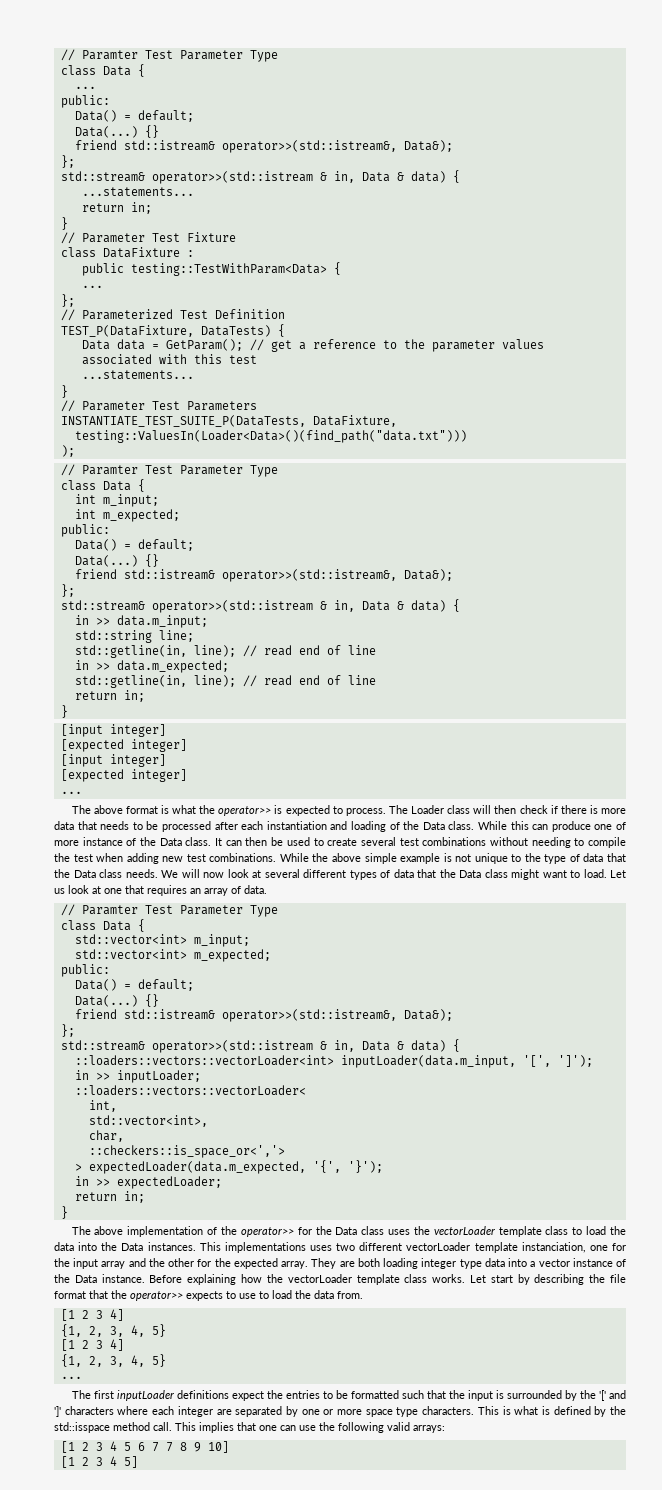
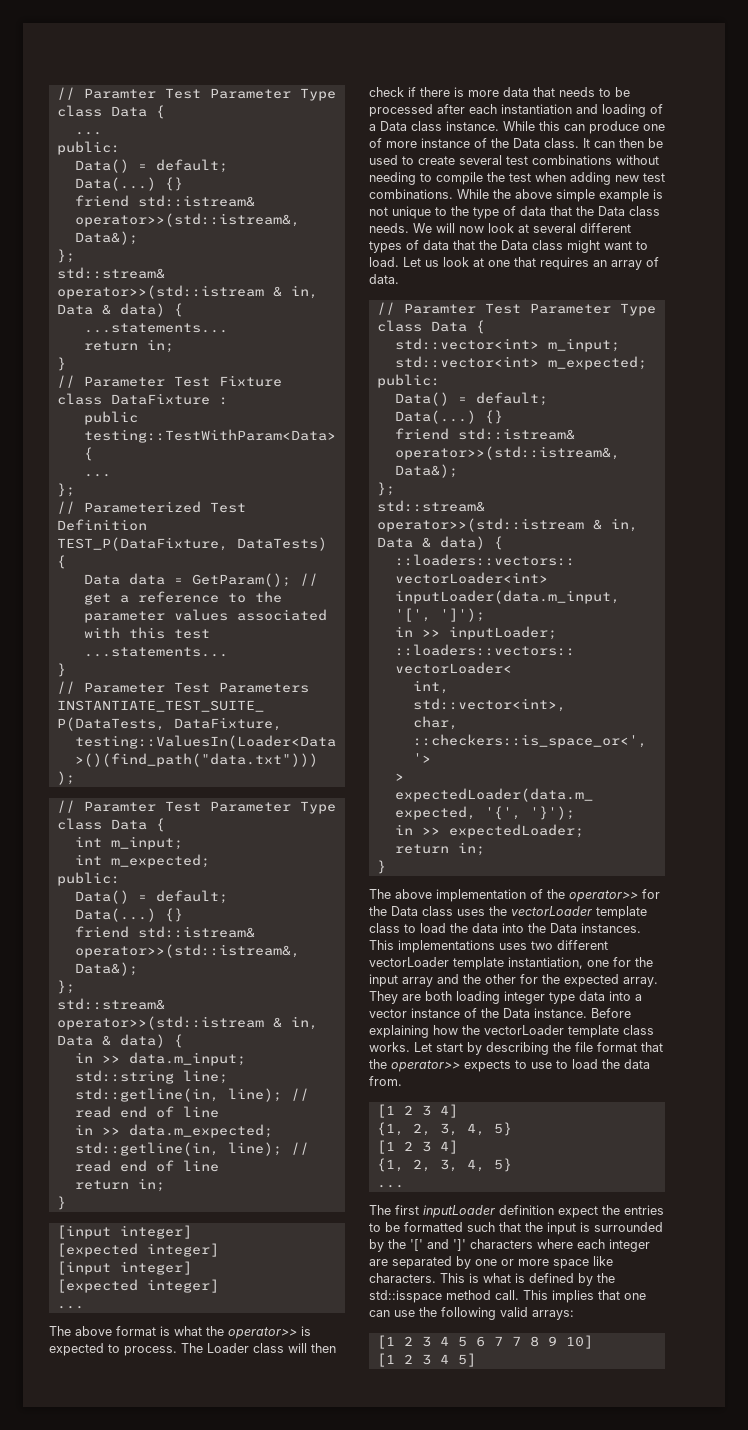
- The Loader class will then check if there is more data that needs to be processed after each instantiation and loading of the Data class.
+ The Loader class will then check if there is more data that needs to be processed after each instantiation and loading of a Data class instance.
- This implementations uses two different vectorLoader template instanciation, one for the input array and the other for the expected array.
+ This implementations uses two different vectorLoader template instantiation, one for the input array and the other for the expected array.
- The first inputLoader definitions expect the entries to be formatted such that the input is surrounded by the '[' and ']' characters where each integer are separated by one or more space type characters.
+ The first inputLoader definition expect the entries to be formatted such that the input is surrounded by the '[' and ']' characters where each integer are separated by one or more space like characters.

